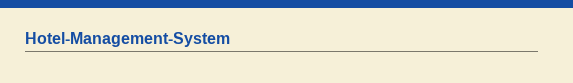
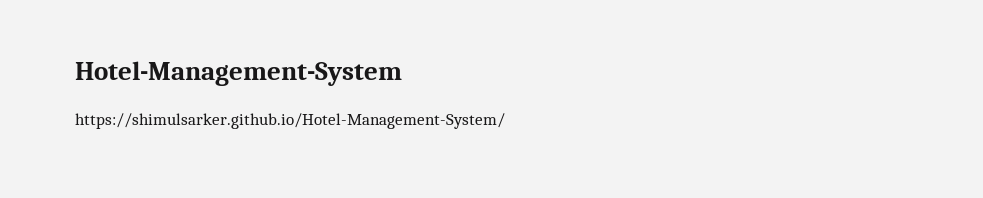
+ https://shimulsarker.github.io/Hotel-Management-System/

